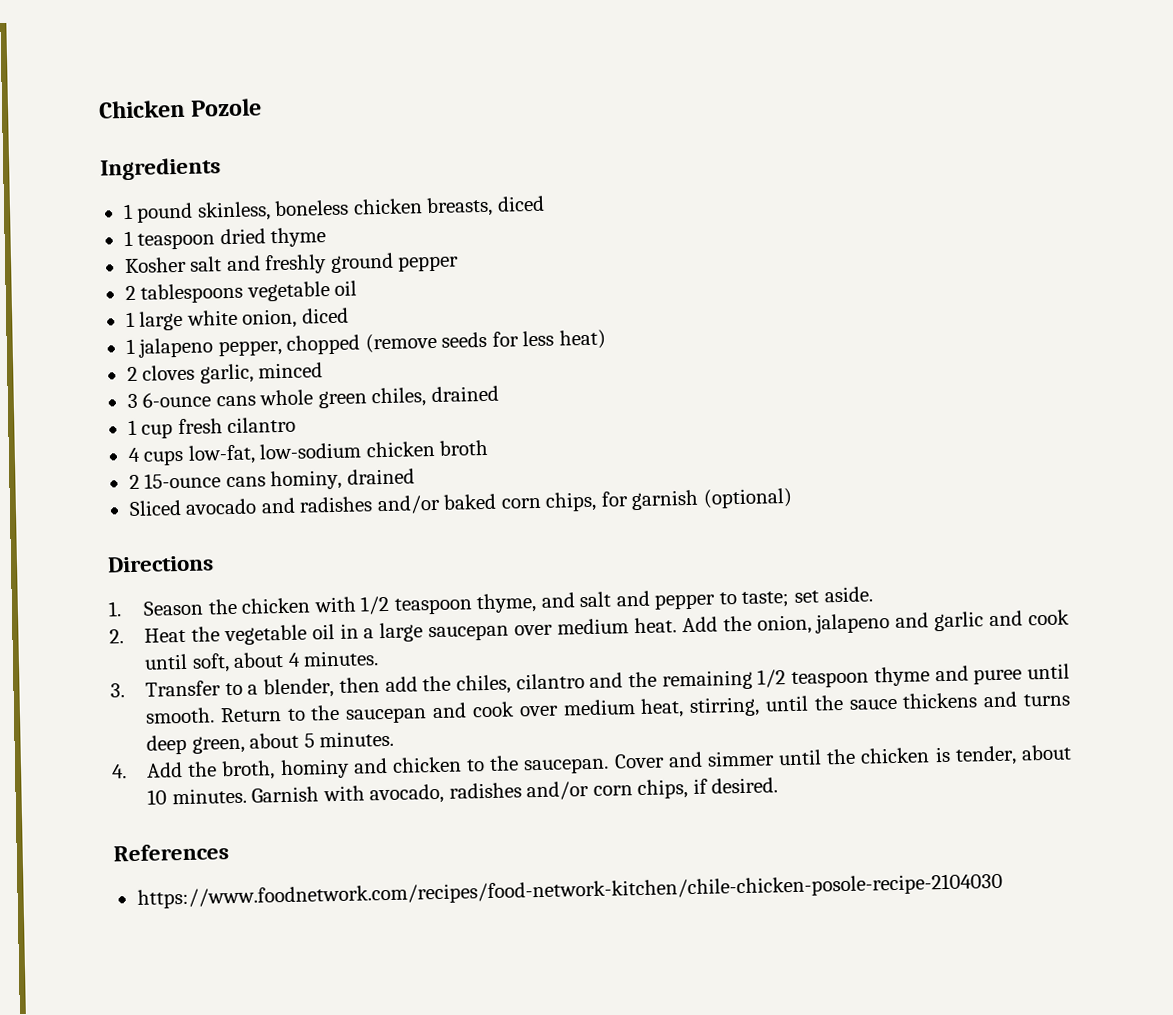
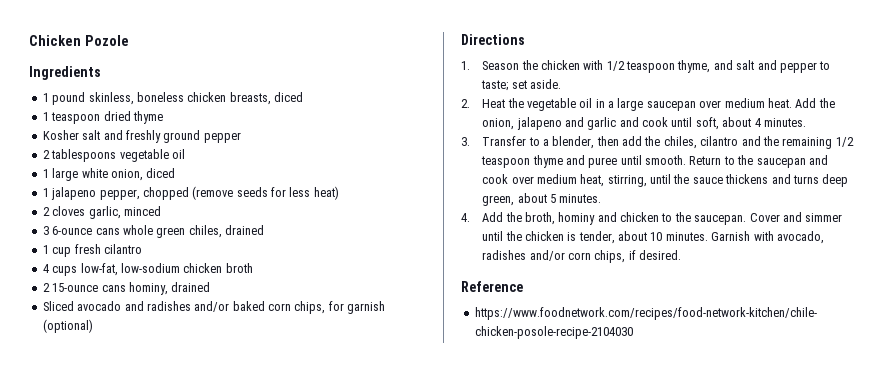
- References
+ Reference

